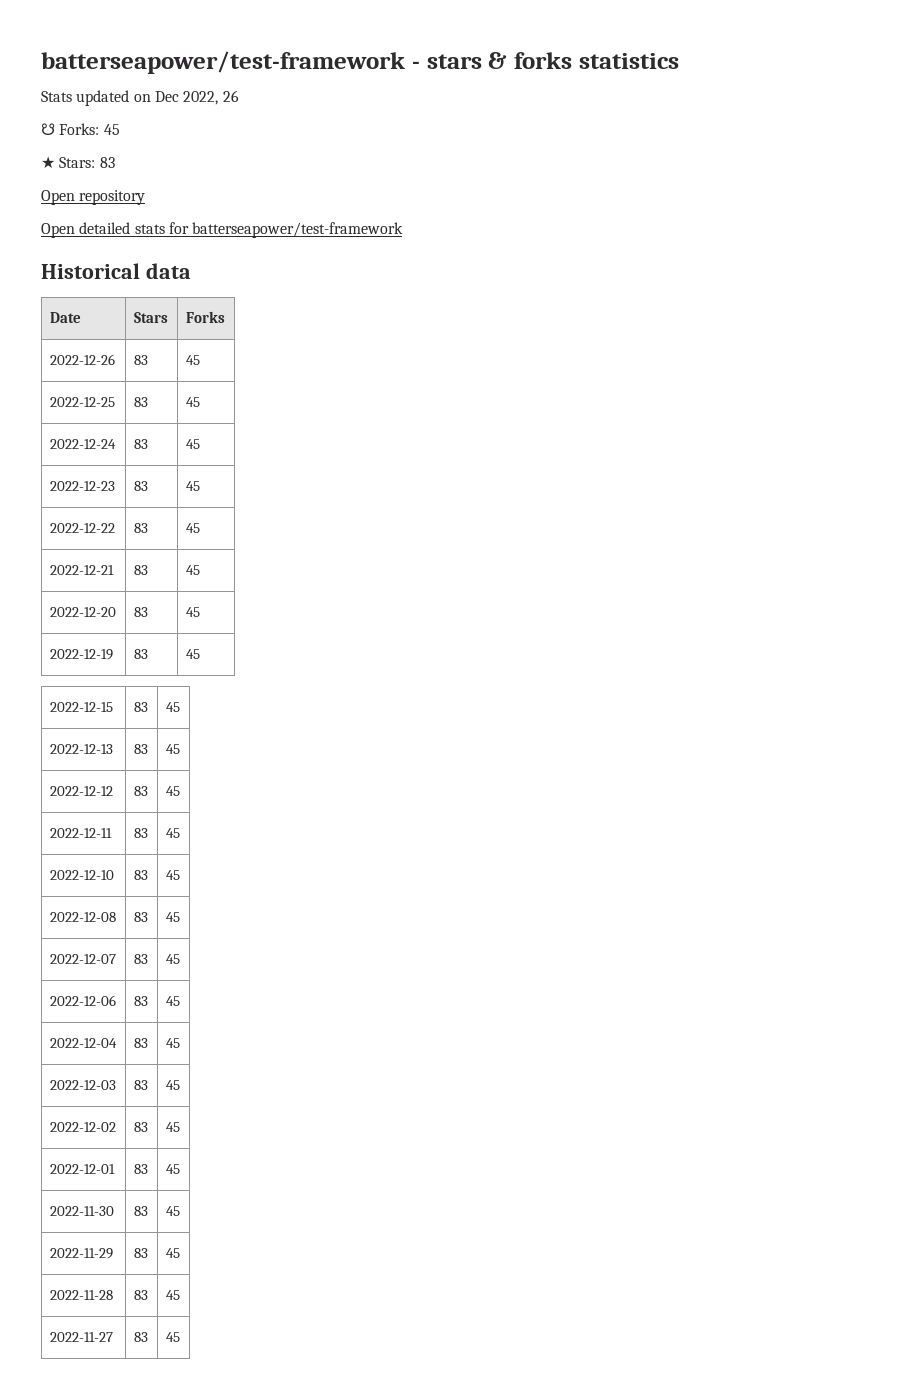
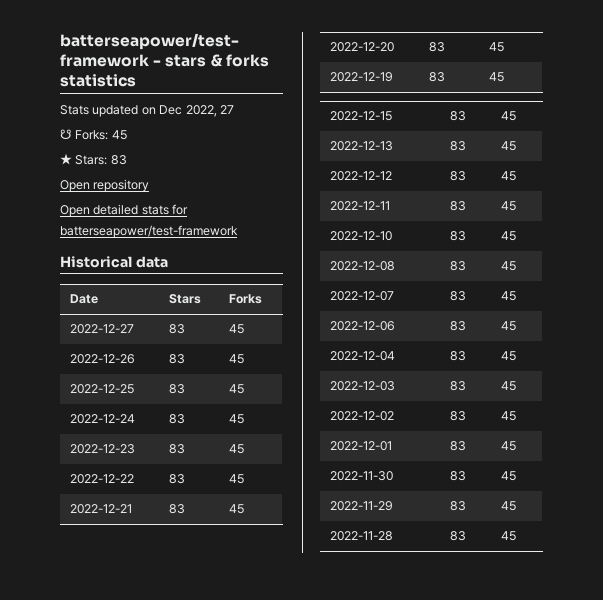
- Stats updated on Dec 2022, 26
+ Stats updated on Dec 2022, 27
+ 2022-12-27 | 83 | 45
- 2022-11-27 | 83 | 45

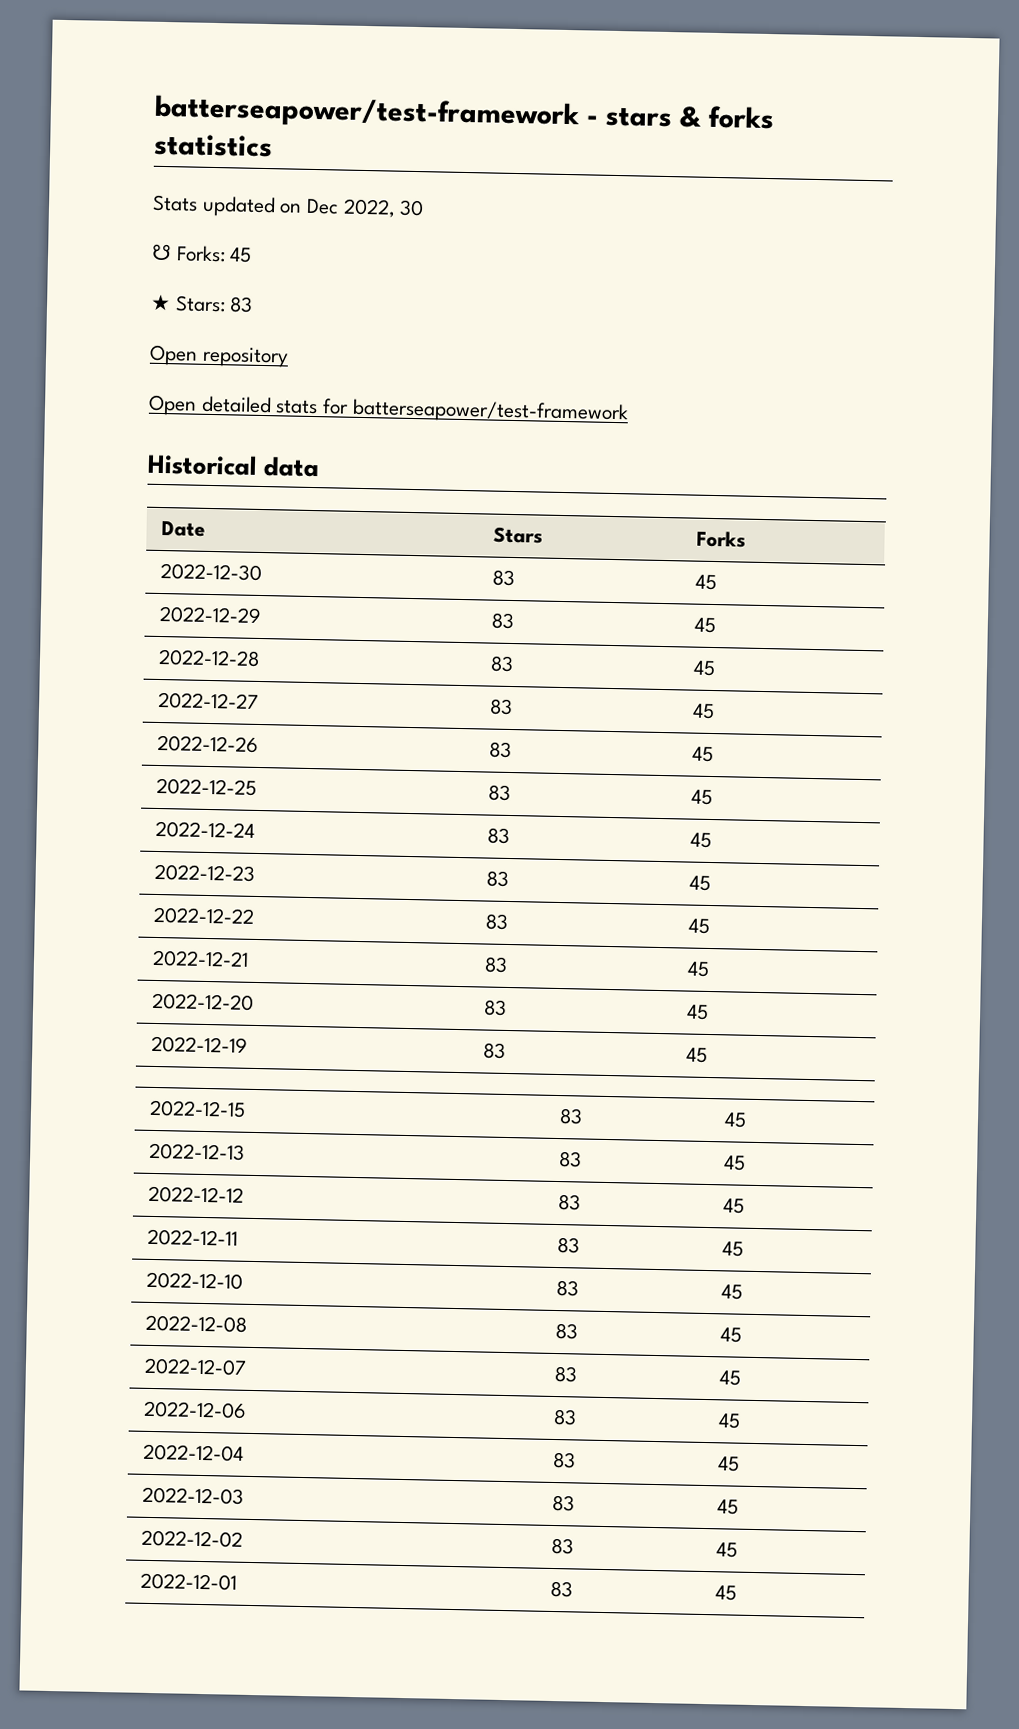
- Stats updated on Dec 2022, 27
+ Stats updated on Dec 2022, 30
+ 2022-12-30 | 83 | 45
+ 2022-12-29 | 83 | 45
+ 2022-12-28 | 83 | 45
- 2022-11-30 | 83 | 45
- 2022-11-29 | 83 | 45
- 2022-11-28 | 83 | 45

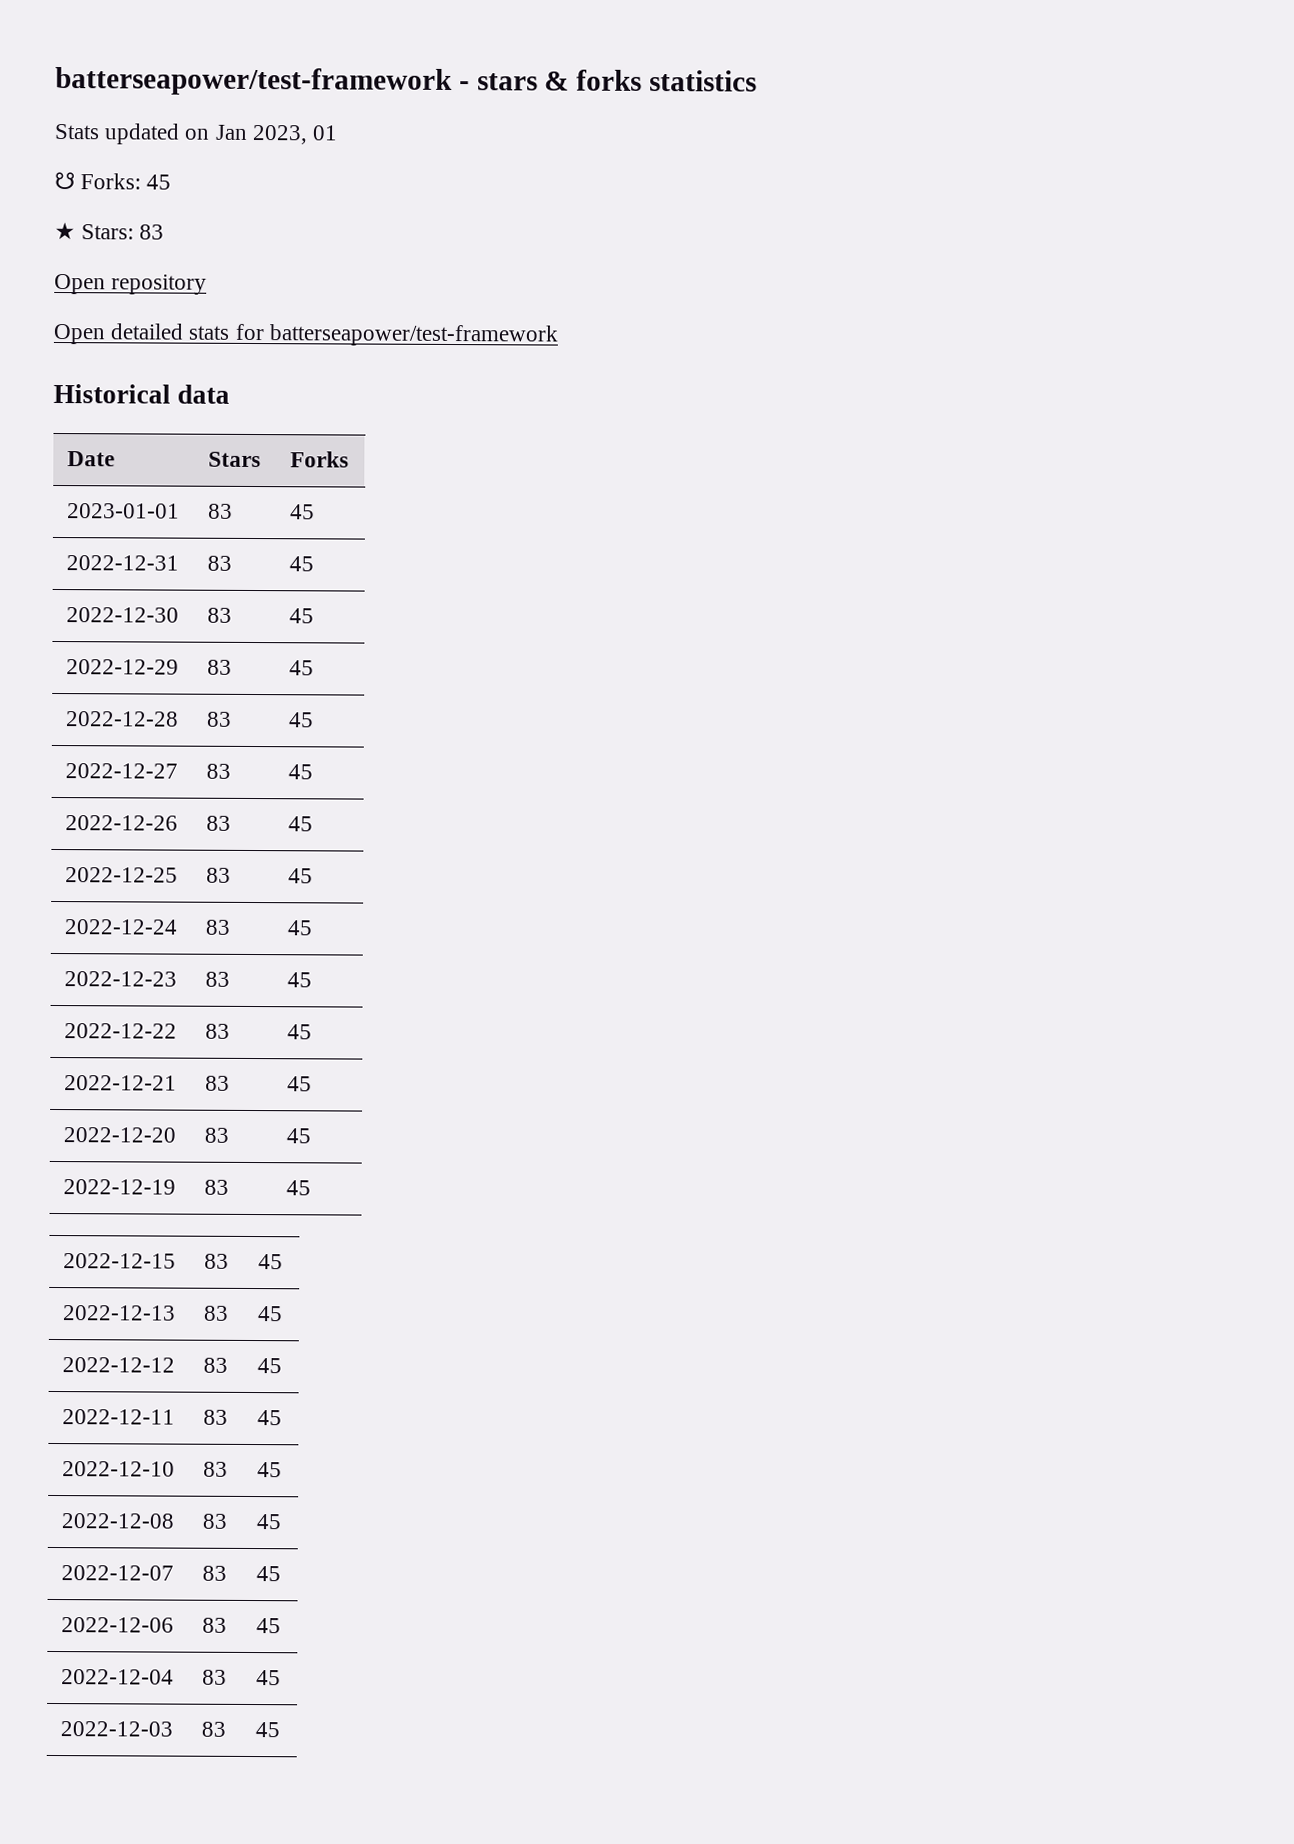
- Stats updated on Dec 2022, 30
+ Stats updated on Jan 2023, 01
+ 2023-01-01 | 83 | 45
+ 2022-12-31 | 83 | 45
- 2022-12-02 | 83 | 45
- 2022-12-01 | 83 | 45

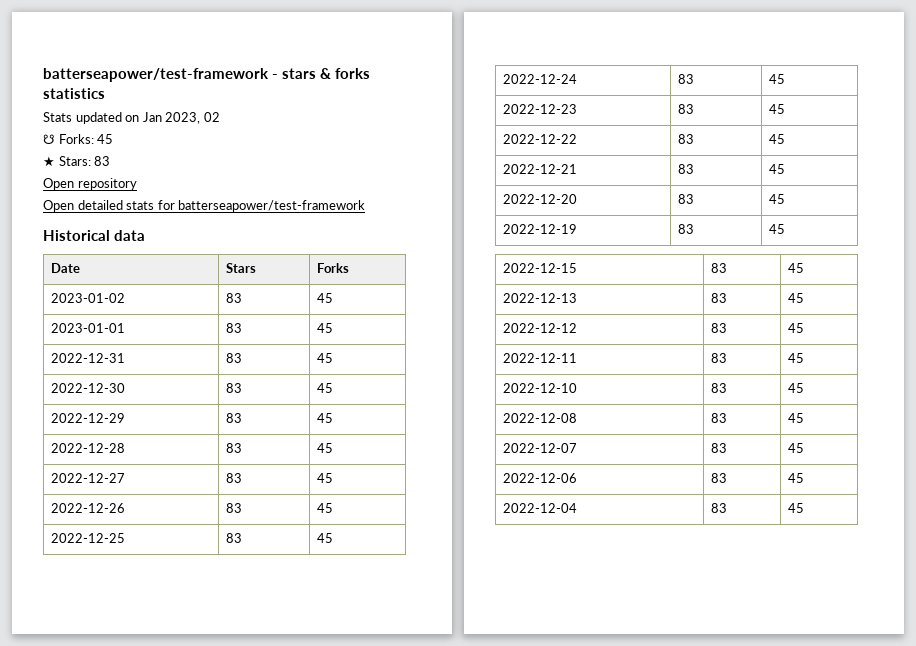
- Stats updated on Jan 2023, 01
+ Stats updated on Jan 2023, 02
+ 2023-01-02 | 83 | 45
- 2022-12-03 | 83 | 45

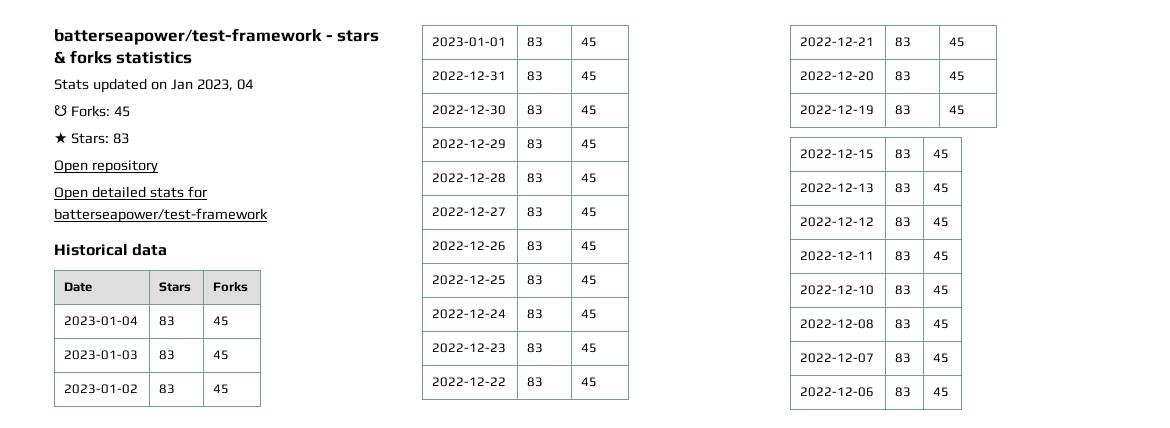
- Stats updated on Jan 2023, 02
+ Stats updated on Jan 2023, 04
+ 2023-01-04 | 83 | 45
+ 2023-01-03 | 83 | 45
- 2022-12-04 | 83 | 45

